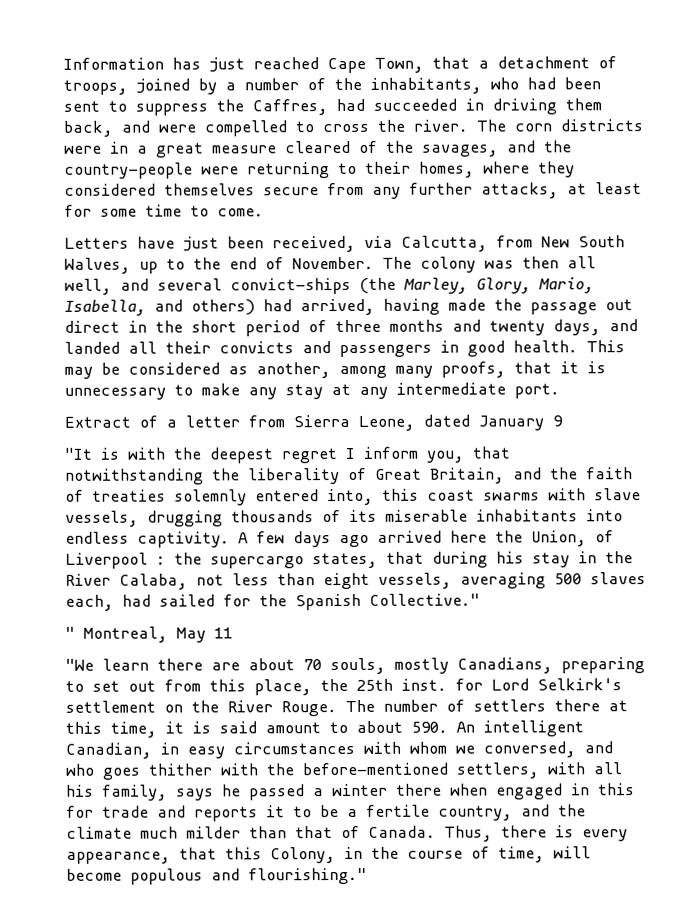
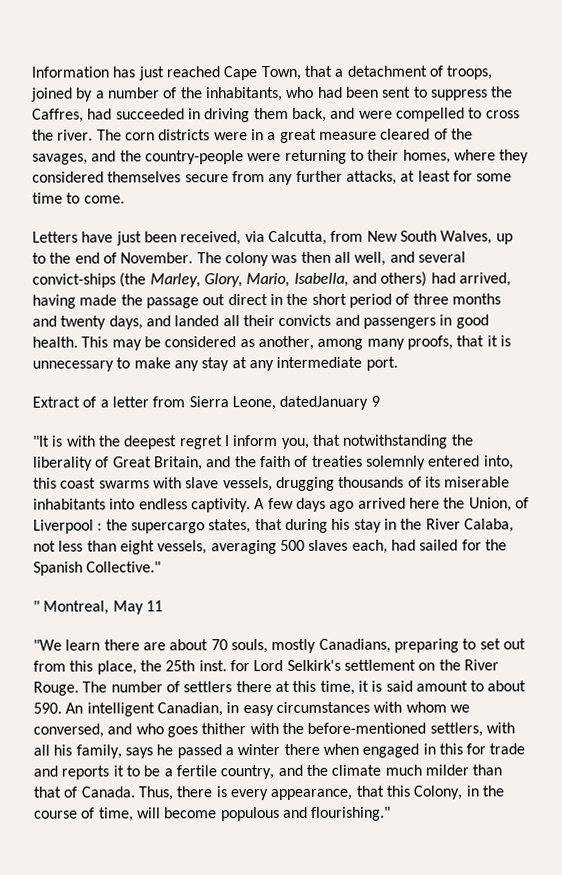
- Extract of a letter from Sierra Leone, dated January 9
+ Extract of a letter from Sierra Leone, datedJanuary 9

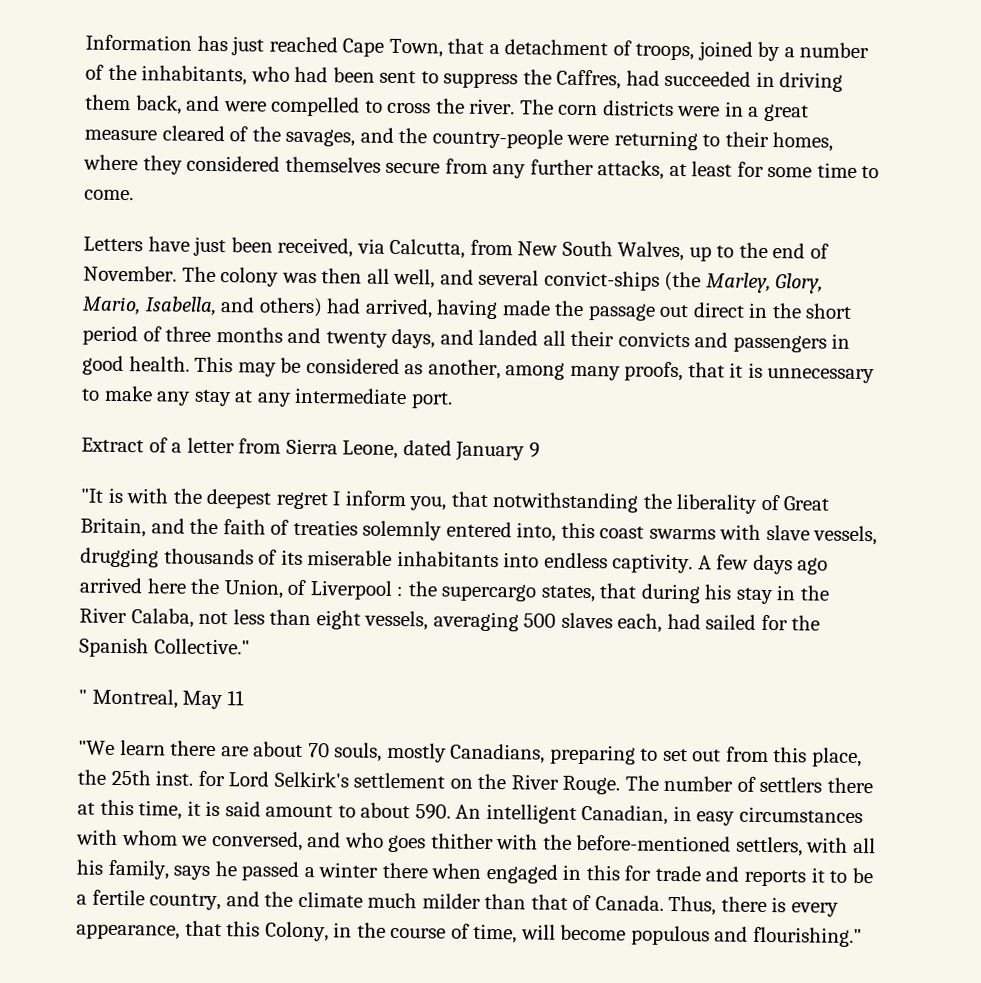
- Extract of a letter from Sierra Leone, datedJanuary 9
+ Extract of a letter from Sierra Leone, dated January 9

